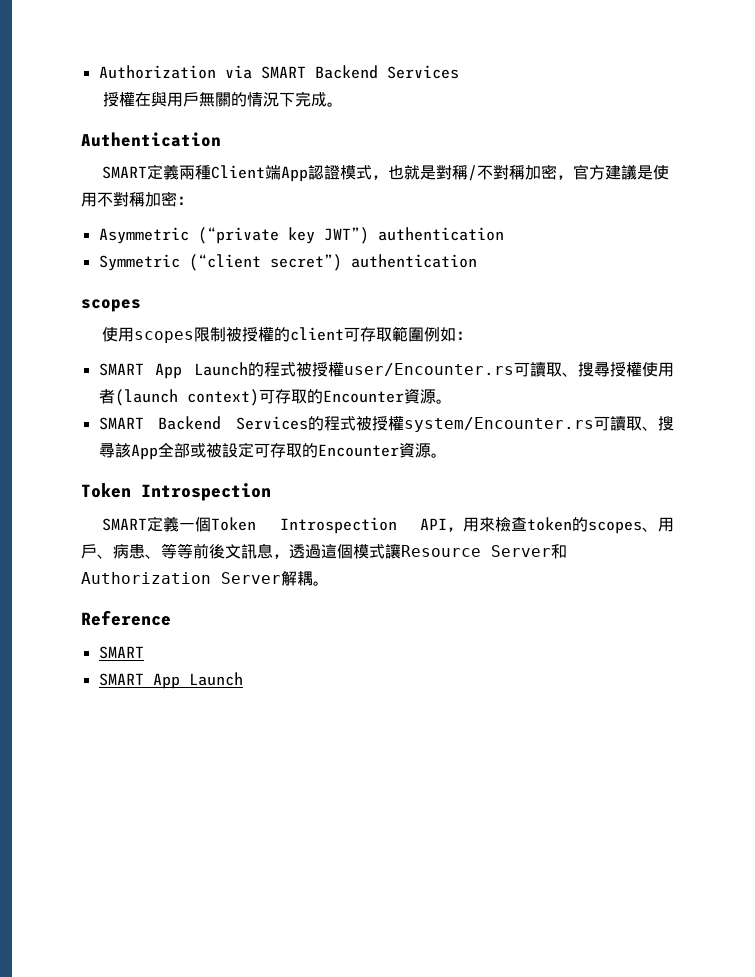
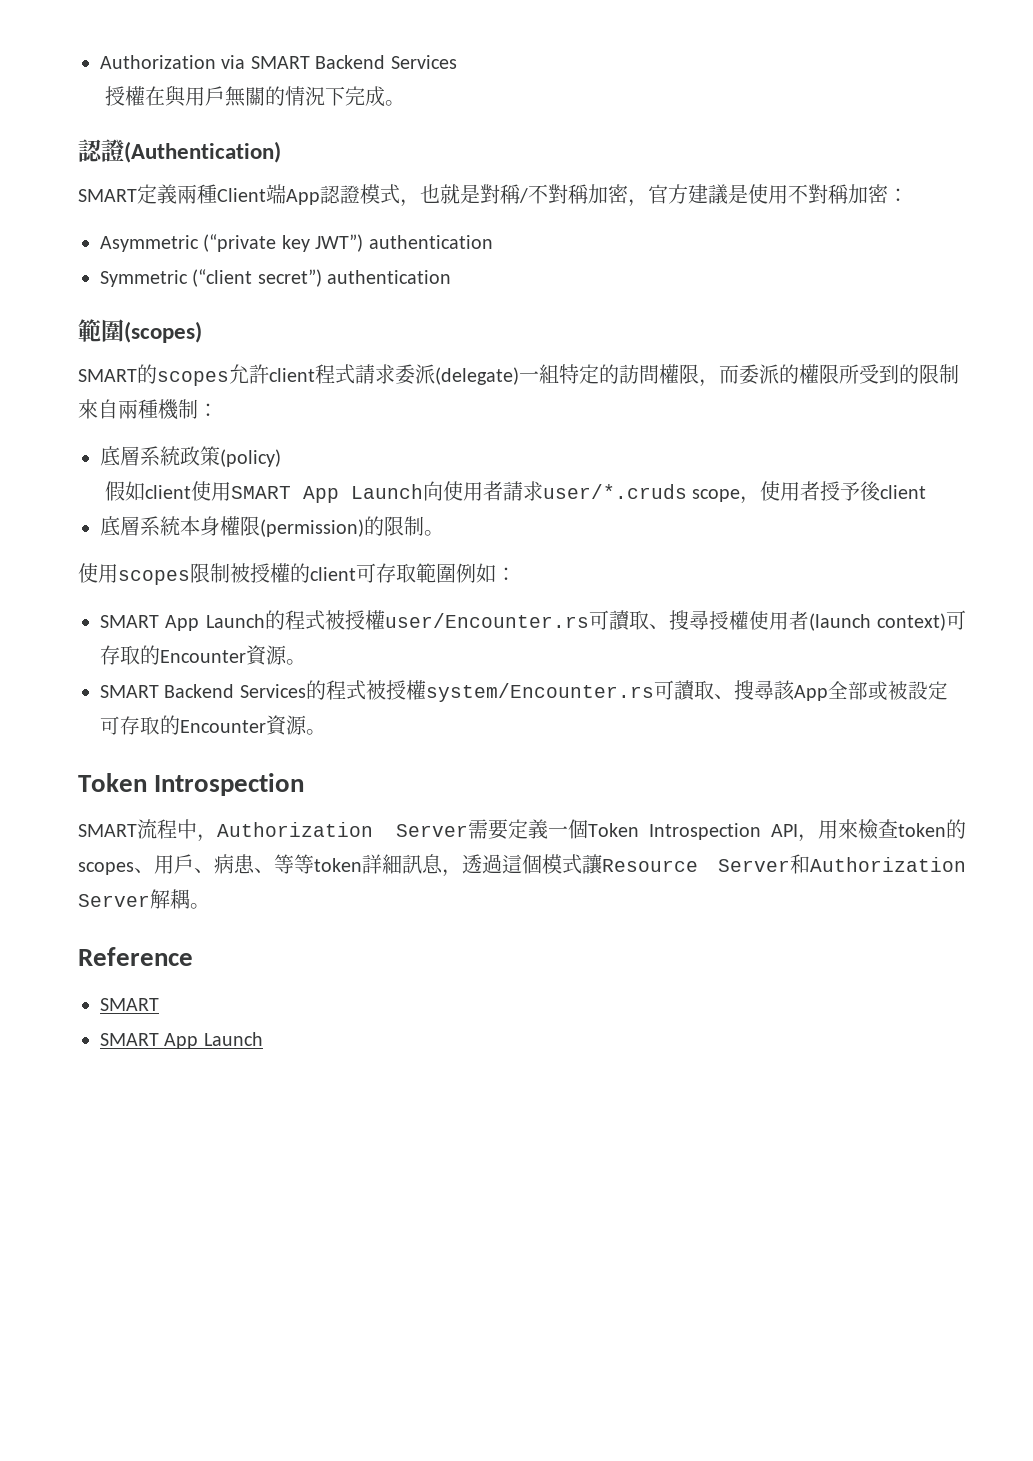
- Authentication
+ 認證(Authentication)
  Symmetric (“client secret”) authentication
- scopes
+ 範圍(scopes)
+ SMART的scopes允許client程式請求委派(delegate)一組特定的訪問權限，而委派的權限所受到的限制來自兩種機制：
+ 底層系統政策(policy)
+ 假如client使用SMART App Launch向使用者請求user/*.cruds scope，使用者授予後client
+ 底層系統本身權限(permission)的限制。
- SMART定義一個Token Introspection API，用來檢查token的scopes、用戶、病患、等等前後文訊息，透過這個模式讓Resource Server和Authorization Server解耦。
+ SMART流程中，Authorization Server需要定義一個Token Introspection API，用來檢查token的scopes、用戶、病患、等等token詳細訊息，透過這個模式讓Resource Server和Authorization Server解耦。

